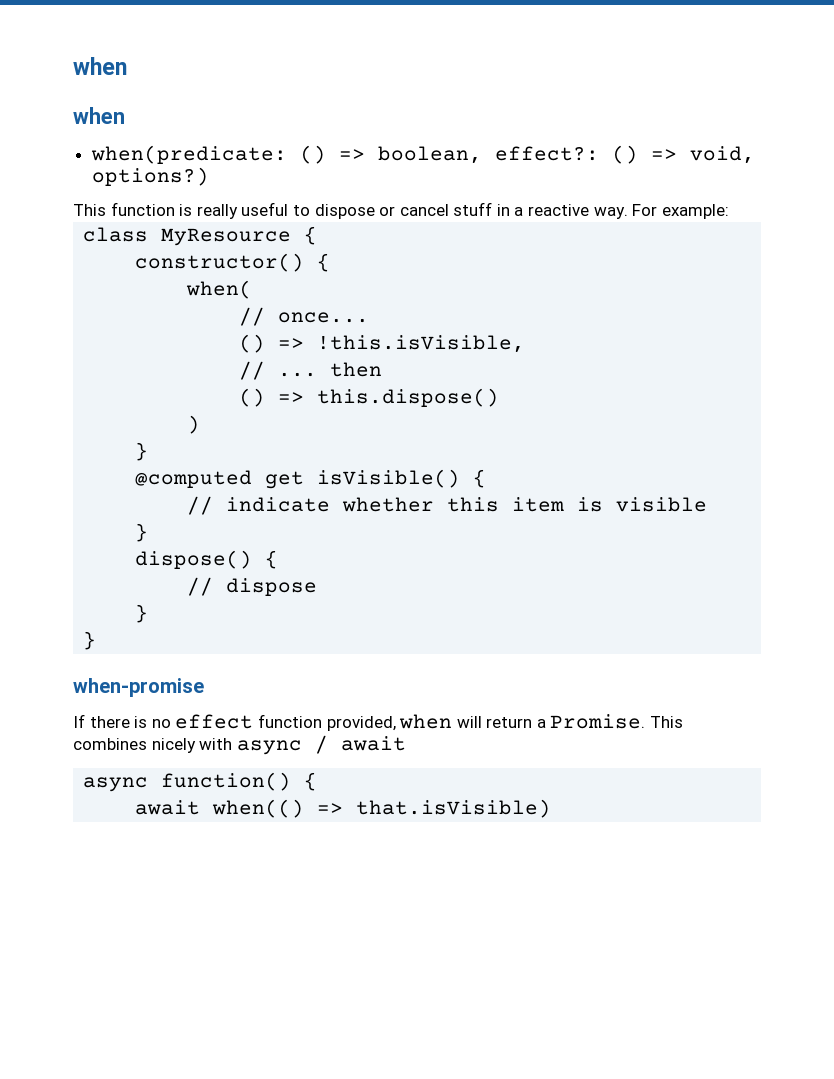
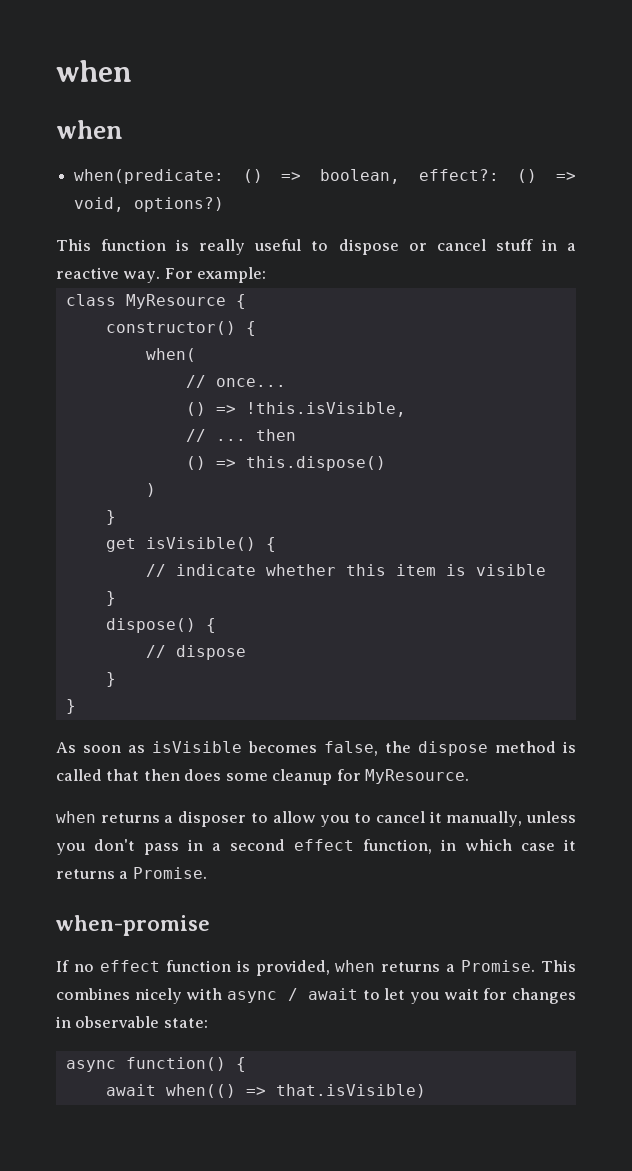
- @computed get isVisible() {
+ get isVisible() {
+ As soon as isVisible becomes false, the dispose method is called that then does some cleanup for MyResource.
+ when returns a disposer to allow you to cancel it manually, unless you don't pass in a second effect function, in which case it returns a Promise.
- If there is no effect function provided, when will return a Promise.
+ If no effect function is provided, when returns a Promise.
- This combines nicely with async / await
+ This combines nicely with async / await to let you wait for changes in observable state:

